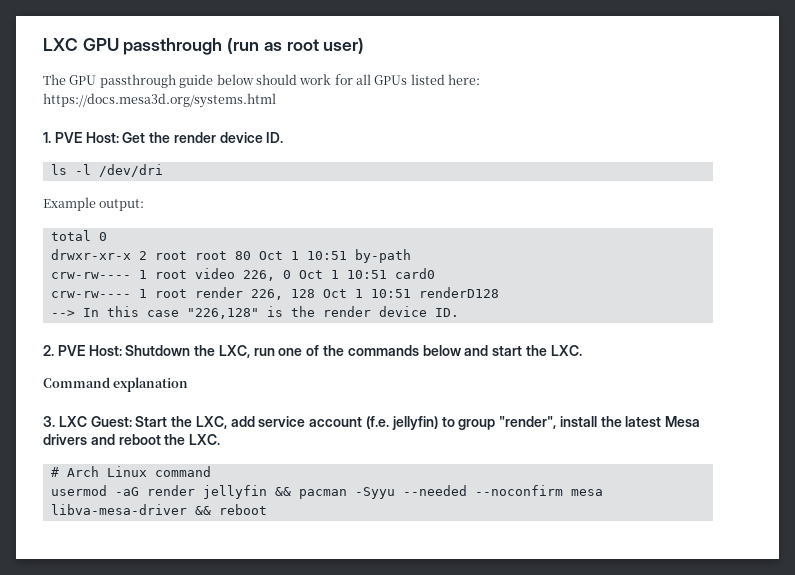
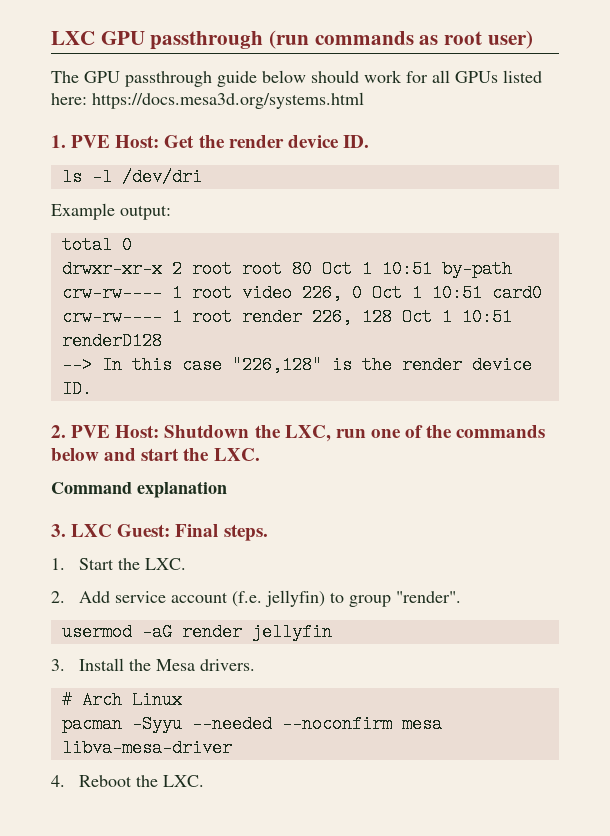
- LXC GPU passthrough (run as root user)
+ LXC GPU passthrough (run commands as root user)
- 3. LXC Guest: Start the LXC, add service account (f.e. jellyfin) to group "render", install the latest Mesa drivers and reboot the LXC.
- # Arch Linux command
- usermod -aG render jellyfin && pacman -Syyu --needed --noconfirm mesa libva-mesa-driver && reboot
+ 3. LXC Guest: Final steps.
+ 1. Start the LXC.
+ 2. Add service account (f.e. jellyfin) to group "render".
+ usermod -aG render jellyfin
+ 3. Install the Mesa drivers.
+ # Arch Linux
+ pacman -Syyu --needed --noconfirm mesa libva-mesa-driver
+ 4. Reboot the LXC.

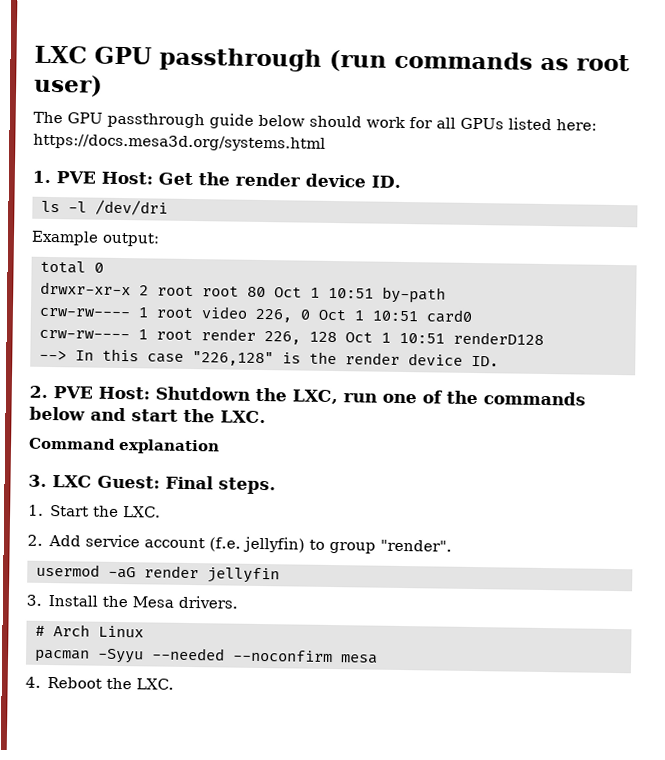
- pacman -Syyu --needed --noconfirm mesa libva-mesa-driver
+ pacman -Syyu --needed --noconfirm mesa

